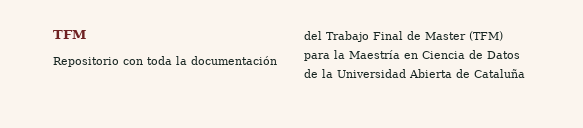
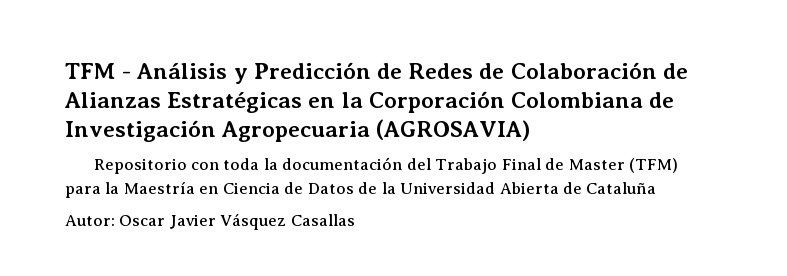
- TFM
+ TFM - Análisis y Predicción de Redes de Colaboración de Alianzas Estratégicas en la Corporación Colombiana de Investigación Agropecuaria (AGROSAVIA)
+ Autor: Oscar Javier Vásquez Casallas

